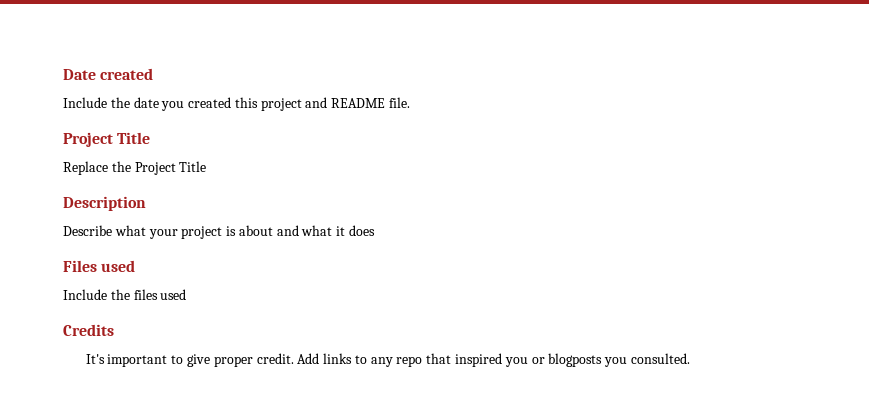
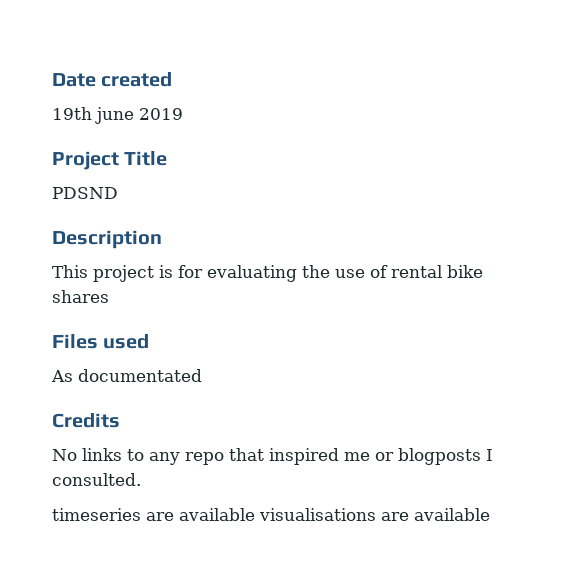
- Include the date you created this project and README file.
+ 19th june 2019
  Project Title
- Replace the Project Title
+ PDSND
  Description
- Describe what your project is about and what it does
+ This project is for evaluating the use of rental bike shares
  Files used
- Include the files used
+ As documentated
  Credits
- It's important to give proper credit. Add links to any repo that inspired you or blogposts you consulted.
+ No links to any repo that inspired me or blogposts I consulted.
+ timeseries are available visualisations are available

